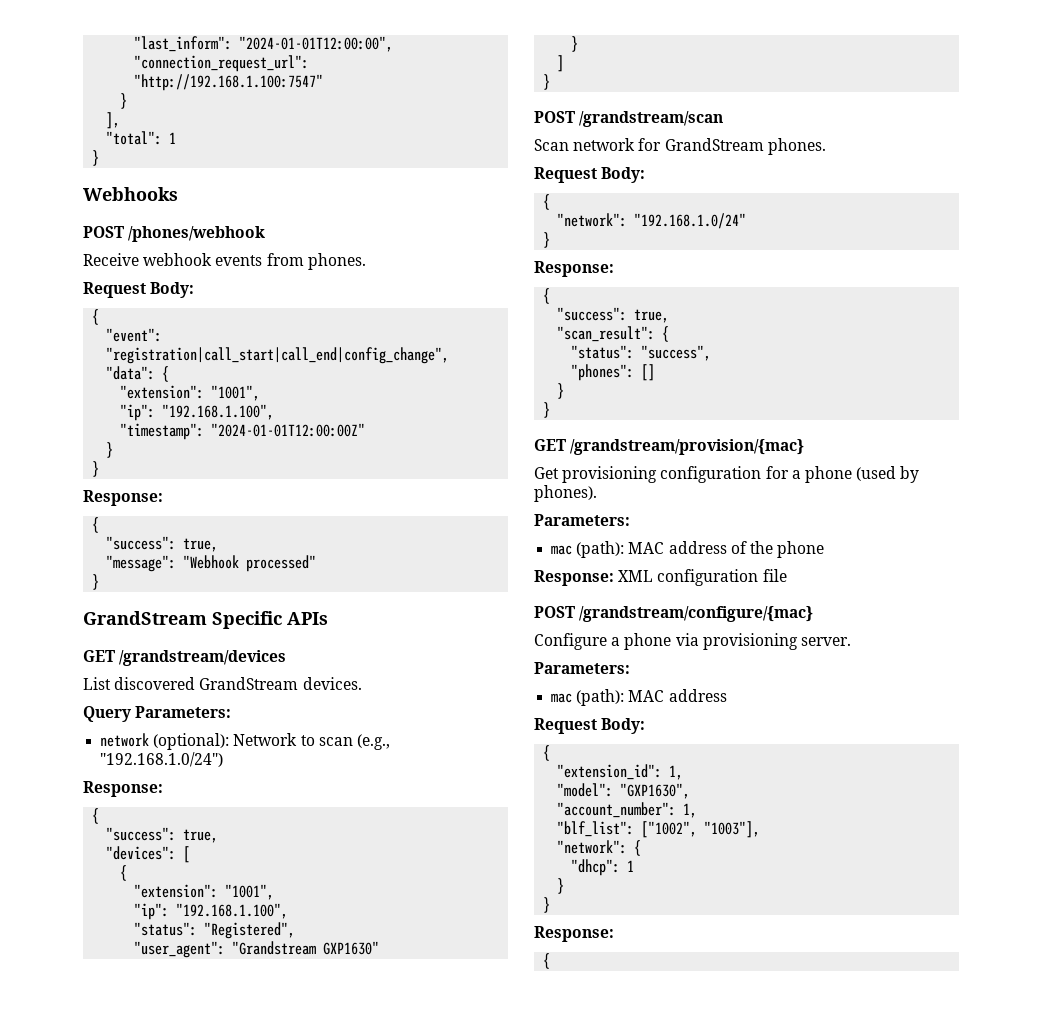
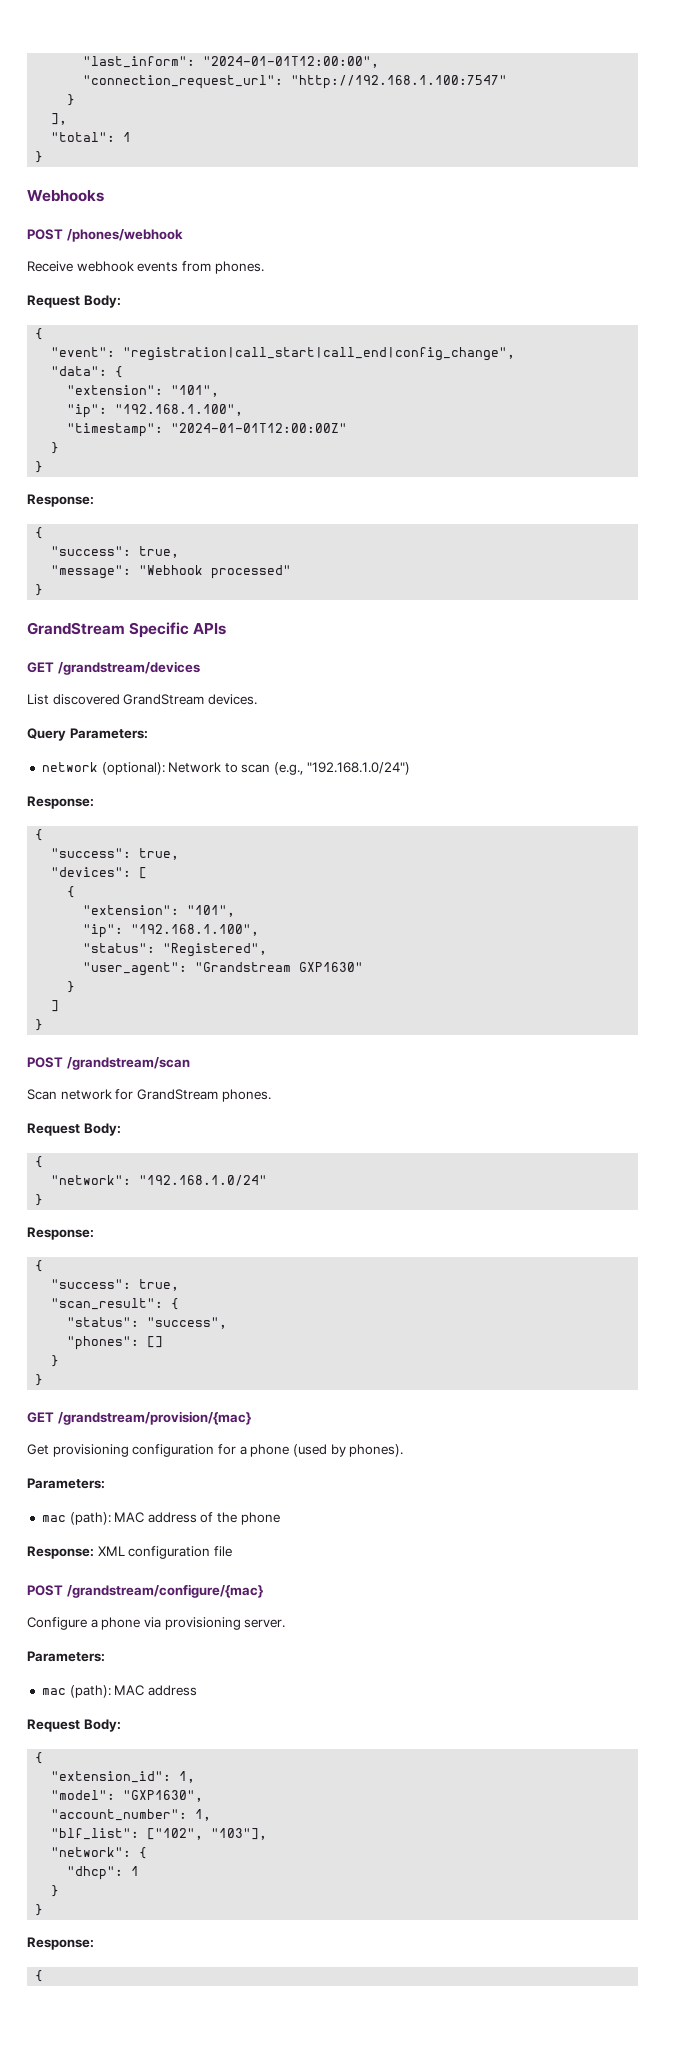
  "data": {
- "extension": "1001",
+ "extension": "101",
  "devices": [
  {
- "extension": "1001",
+ "extension": "101",
- "blf_list": ["1002", "1003"],
+ "blf_list": ["102", "103"],

